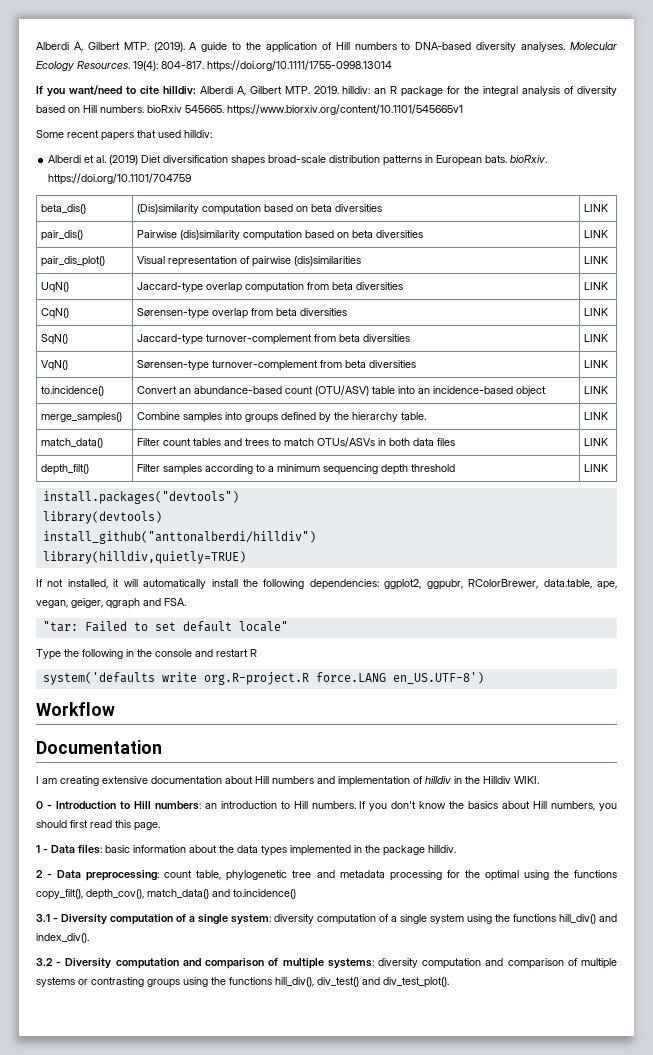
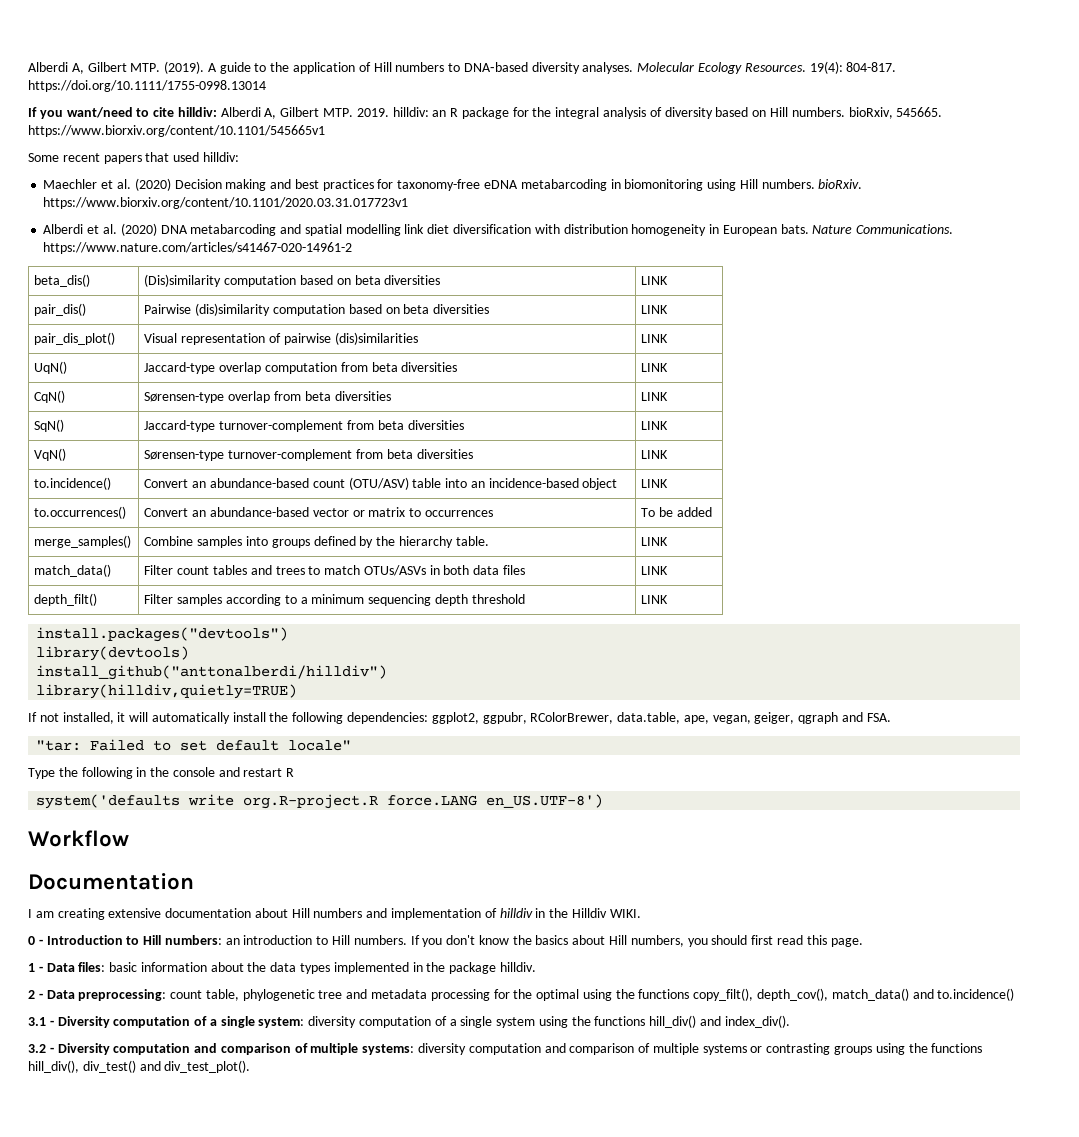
- If you want/need to cite hilldiv: Alberdi A, Gilbert MTP. 2019. hilldiv: an R package for the integral analysis of diversity based on Hill numbers. bioRxiv 545665. https://www.biorxiv.org/content/10.1101/545665v1
+ If you want/need to cite hilldiv: Alberdi A, Gilbert MTP. 2019. hilldiv: an R package for the integral analysis of diversity based on Hill numbers. bioRxiv, 545665. https://www.biorxiv.org/content/10.1101/545665v1
- Alberdi et al. (2019) Diet diversification shapes broad-scale distribution patterns in European bats. bioRxiv. https://doi.org/10.1101/704759
+ Maechler et al. (2020) Decision making and best practices for taxonomy-free eDNA metabarcoding in biomonitoring using Hill numbers. bioRxiv. https://www.biorxiv.org/content/10.1101/2020.03.31.017723v1
+ Alberdi et al. (2020) DNA metabarcoding and spatial modelling link diet diversification with distribution homogeneity in European bats. Nature Communications. https://www.nature.com/articles/s41467-020-14961-2
+ to.occurrences() | Convert an abundance-based vector or matrix to occurrences | To be added

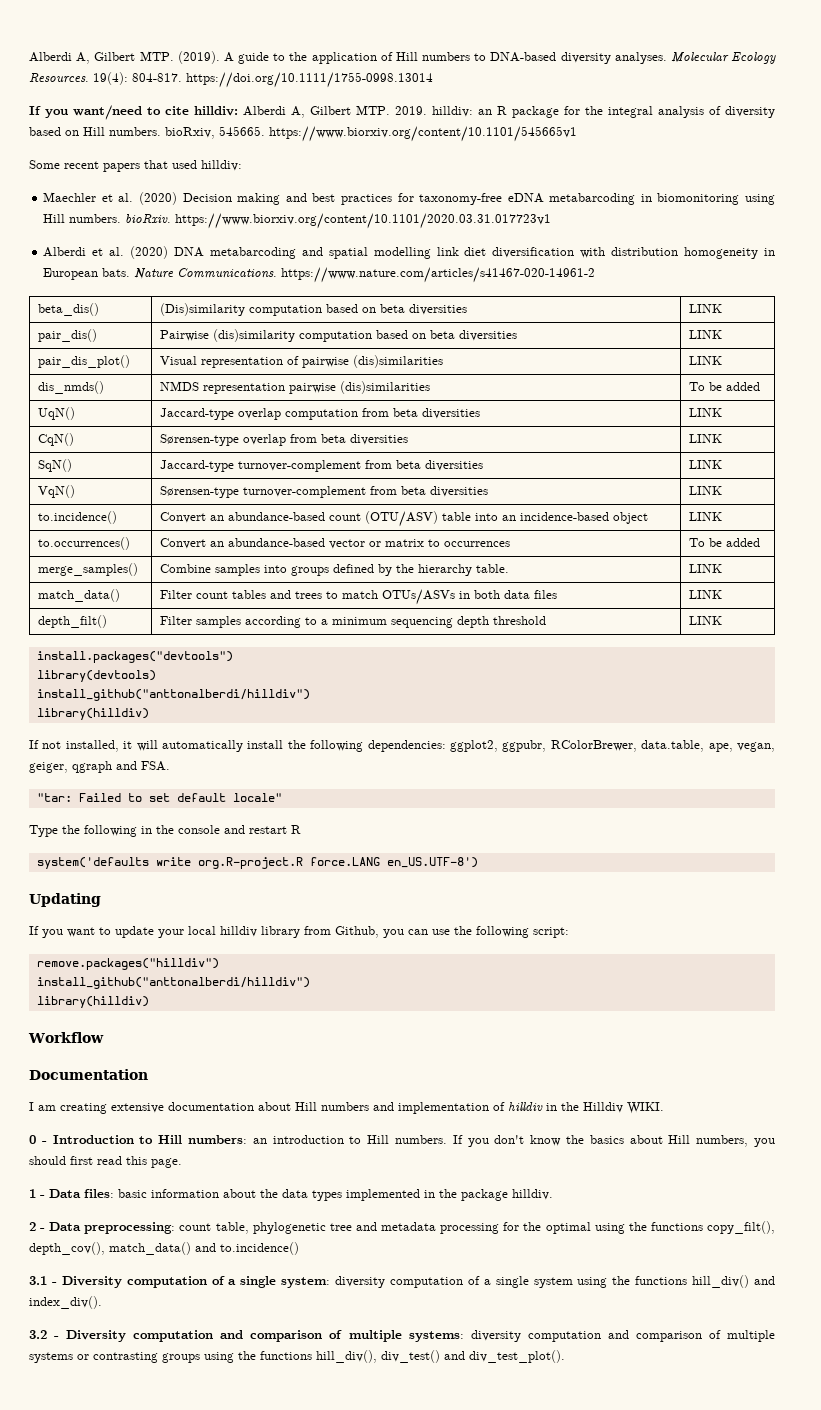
+ dis_nmds() | NMDS representation pairwise (dis)similarities | To be added
  library(devtools)
  install_github("anttonalberdi/hilldiv")
- library(hilldiv,quietly=TRUE)
+ library(hilldiv)
+ Updating
+ If you want to update your local hilldiv library from Github, you can use the following script:
+ remove.packages("hilldiv")
+ install_github("anttonalberdi/hilldiv")
+ library(hilldiv)

